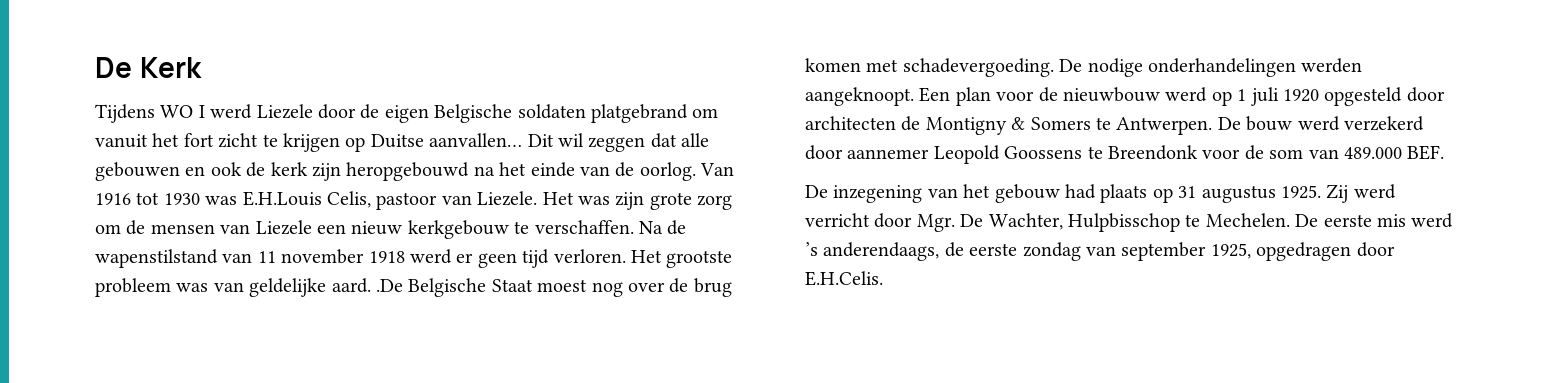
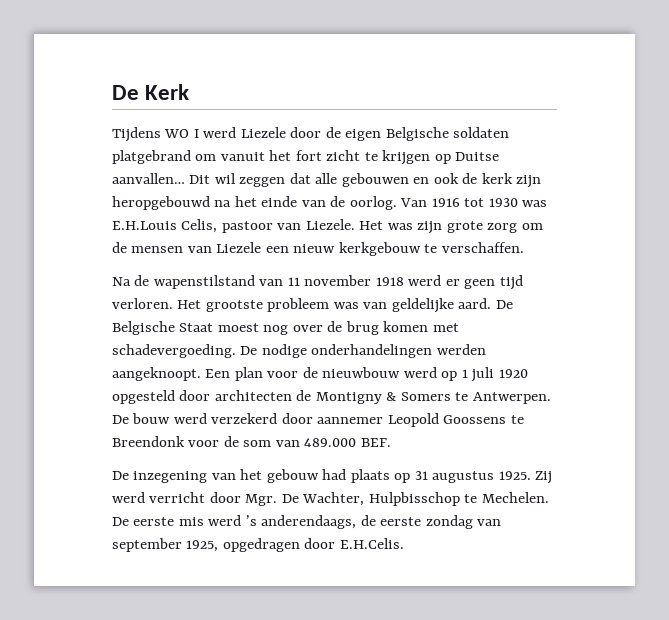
- Het was zijn grote zorg om de mensen van Liezele een nieuw kerkgebouw te verschaffen. Na de wapenstilstand van 11 november 1918 werd er geen tijd verloren.
+ Het was zijn grote zorg om de mensen van Liezele een nieuw kerkgebouw te verschaffen.
+ Na de wapenstilstand van 11 november 1918 werd er geen tijd verloren.
- Het grootste probleem was van geldelijke aard. .De Belgische Staat moest nog over de brug komen met schadevergoeding.
+ Het grootste probleem was van geldelijke aard. De Belgische Staat moest nog over de brug komen met schadevergoeding.

